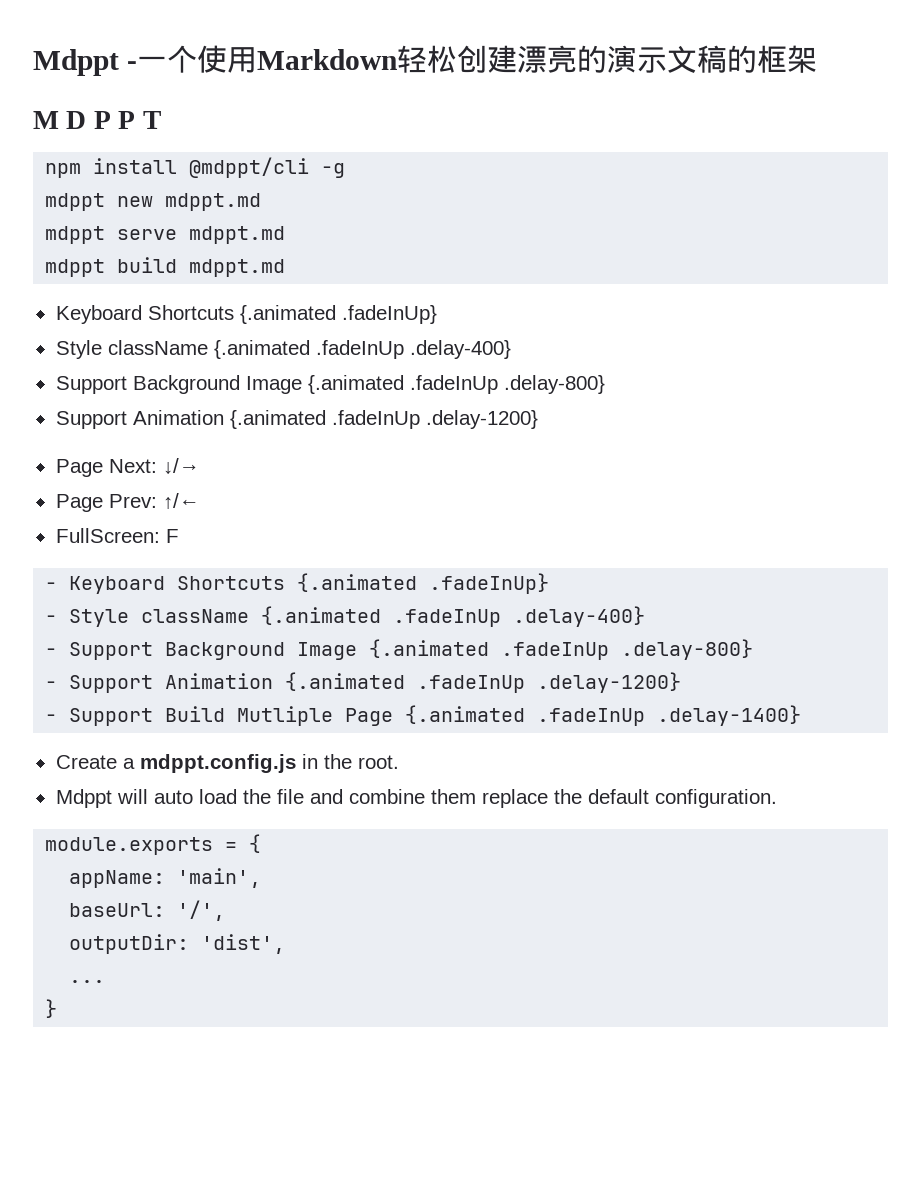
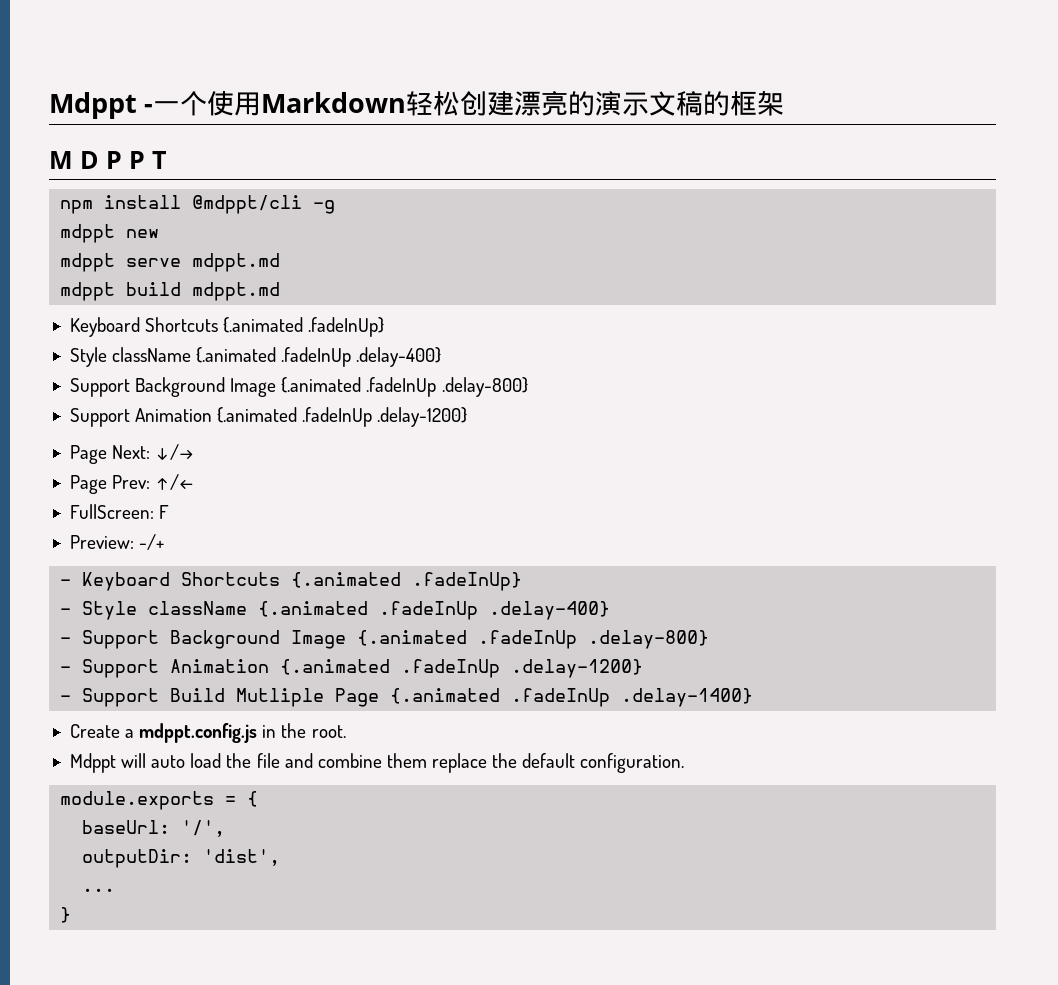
- mdppt new mdppt.md
+ mdppt new
+ Preview: -/+
- appName: 'main',

